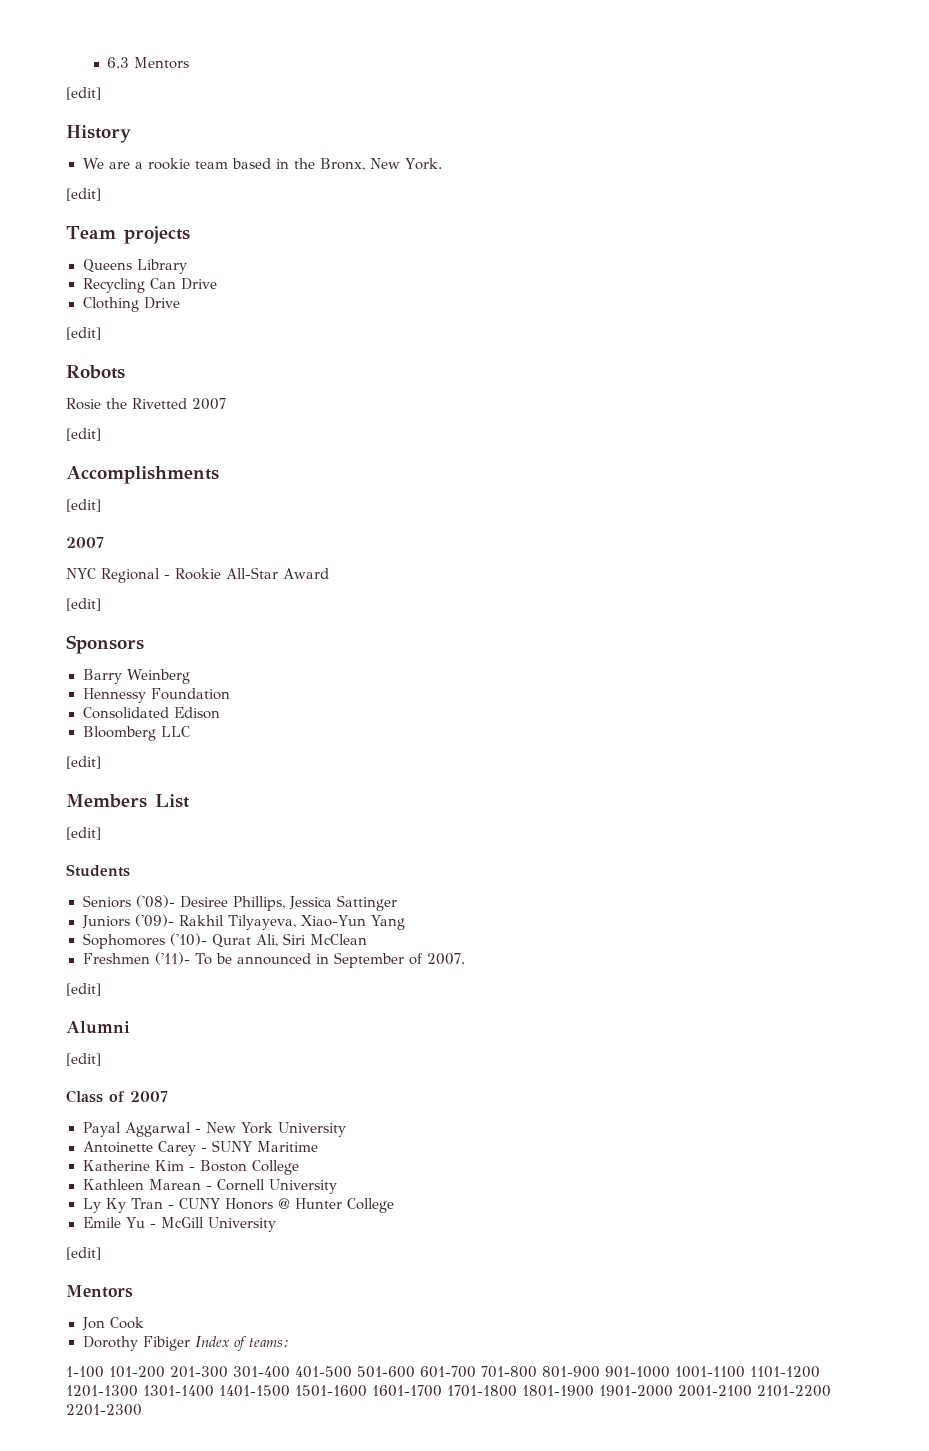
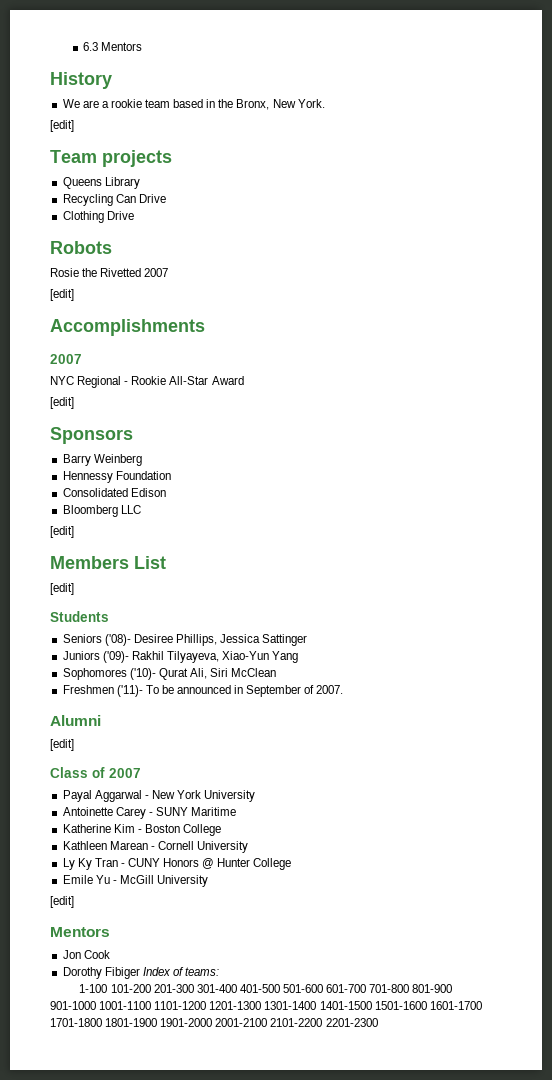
  6.3 Mentors
- [edit]
  Clothing Drive
- [edit]
  Accomplishments
- [edit]
  Freshmen ('11)- To be announced in September of 2007.
- [edit]

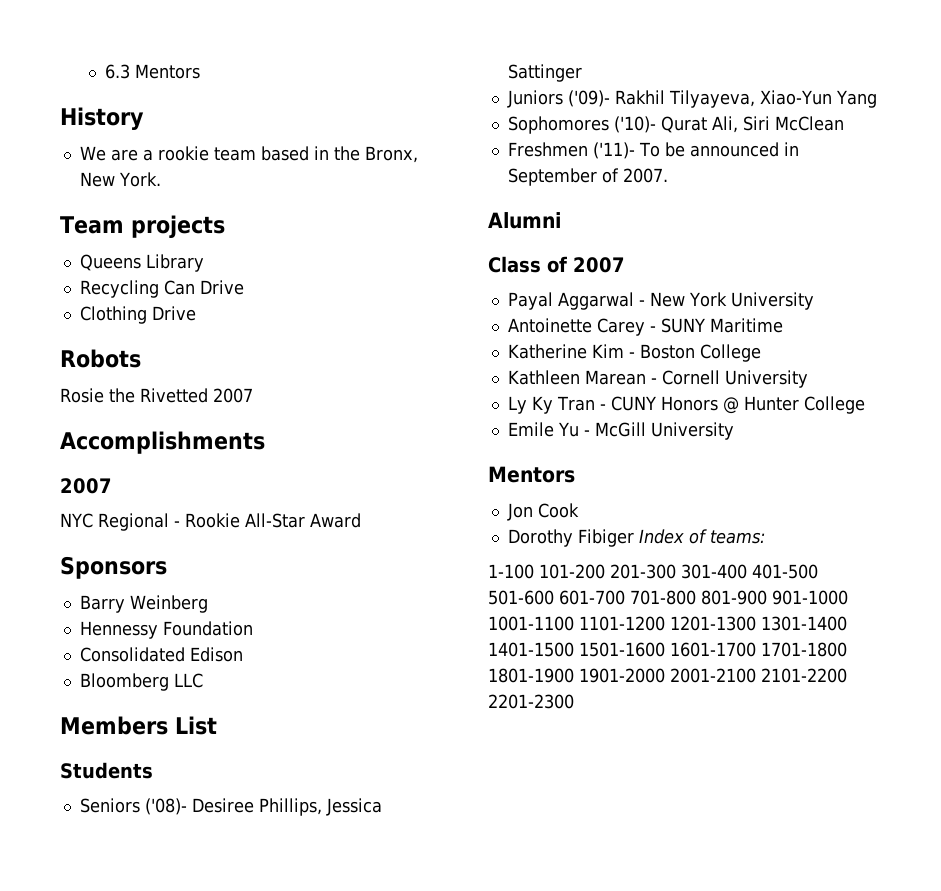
  We are a rookie team based in the Bronx, New York.
- [edit]
  Rosie the Rivetted 2007
- [edit]
  NYC Regional - Rookie All-Star Award
- [edit]
  Bloomberg LLC
- [edit]
  Members List
- [edit]
  Alumni
- [edit]
  Emile Yu - McGill University
- [edit]

